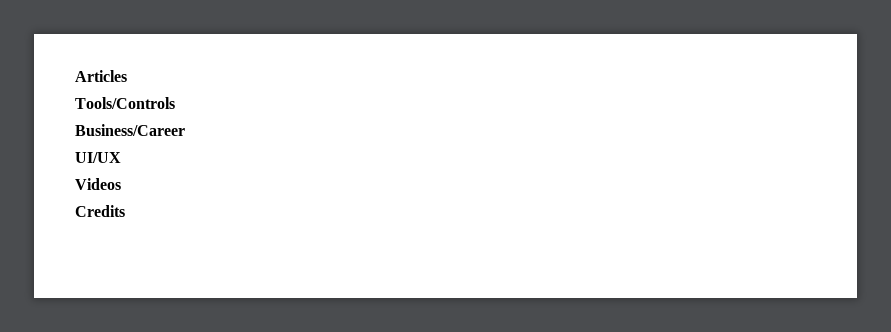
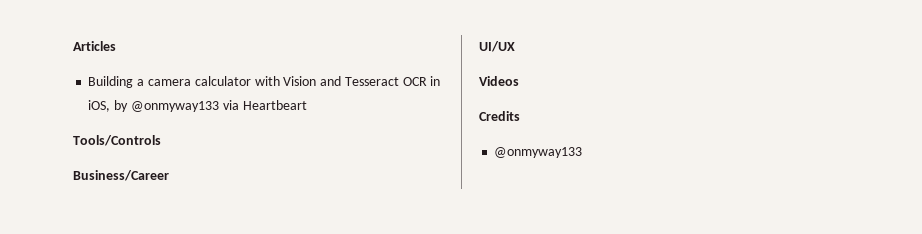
+ Building a camera calculator with Vision and Tesseract OCR in iOS, by @onmyway133 via Heartbeart
  Credits
+ @onmyway133

